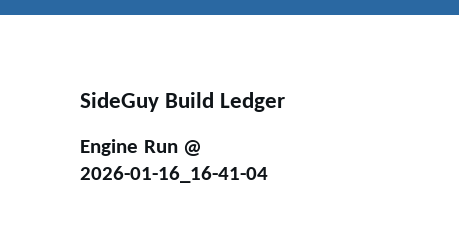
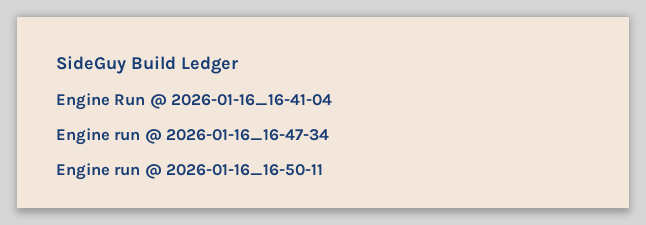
+ Engine run @ 2026-01-16_16-47-34
+ Engine run @ 2026-01-16_16-50-11

